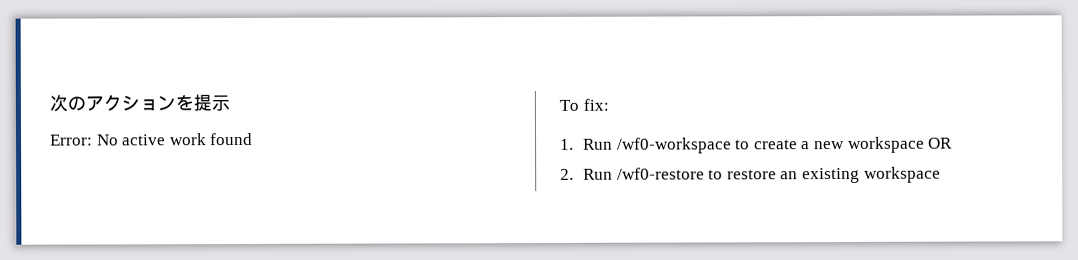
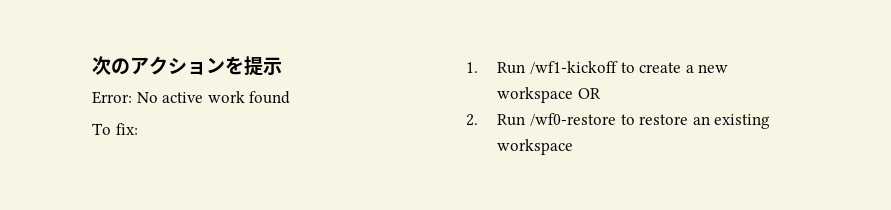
- 1. Run /wf0-workspace to create a new workspace OR
+ 1. Run /wf1-kickoff to create a new workspace OR

